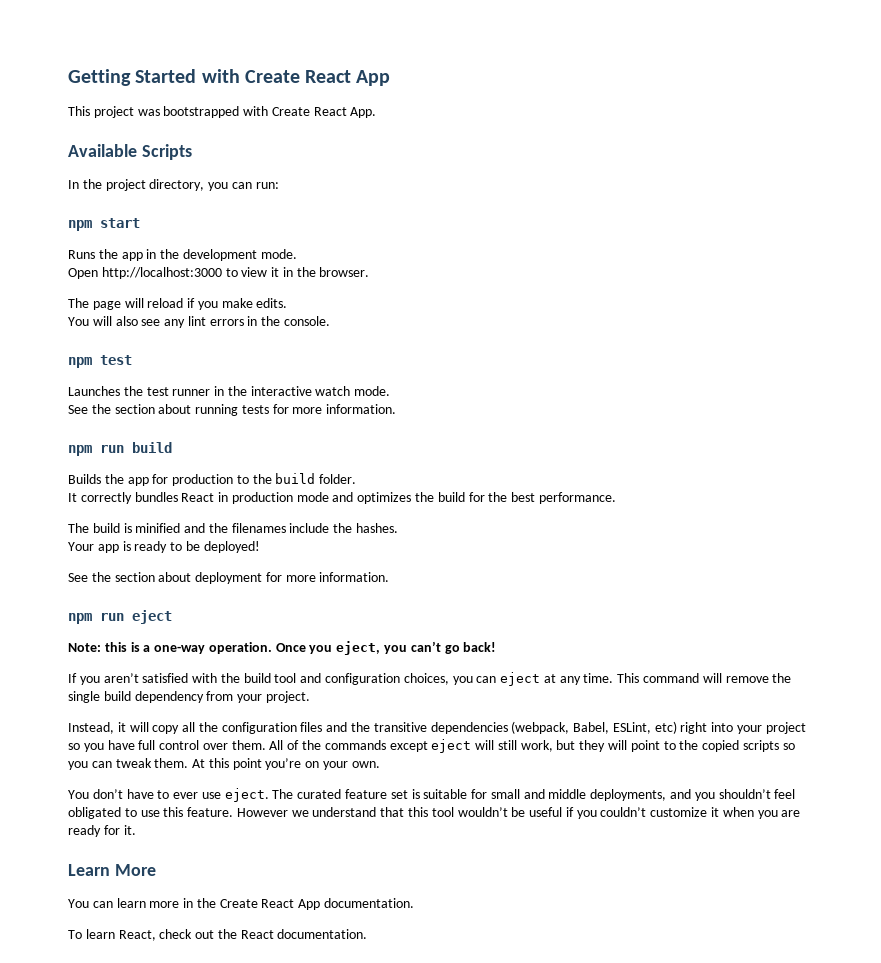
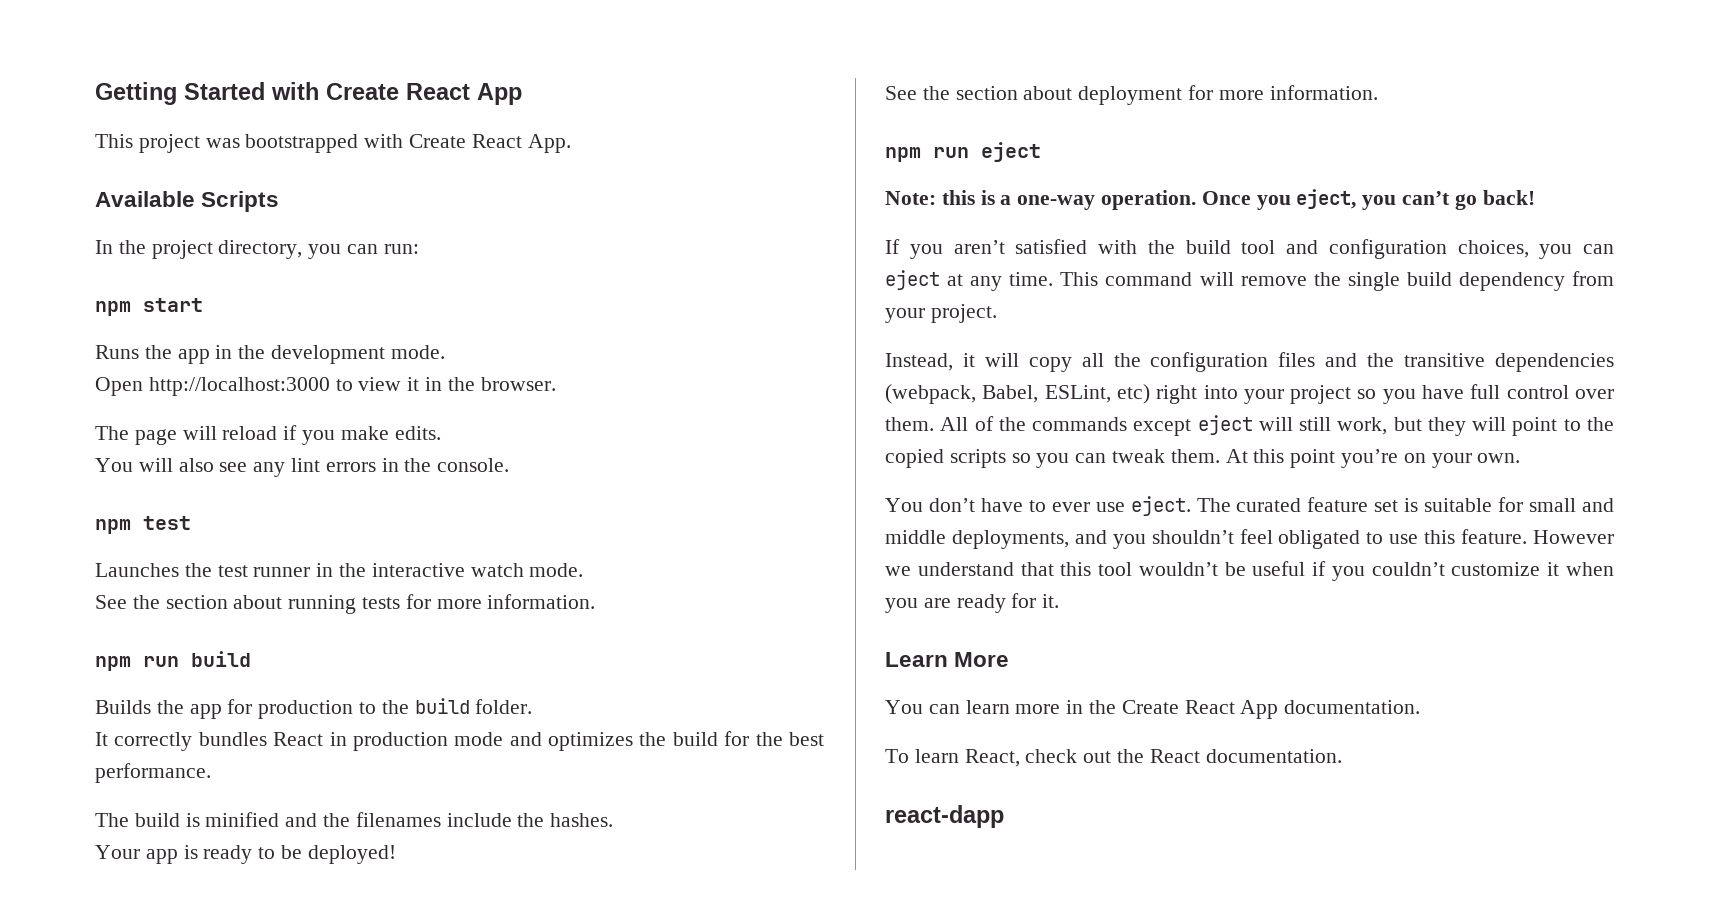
+ react-dapp

